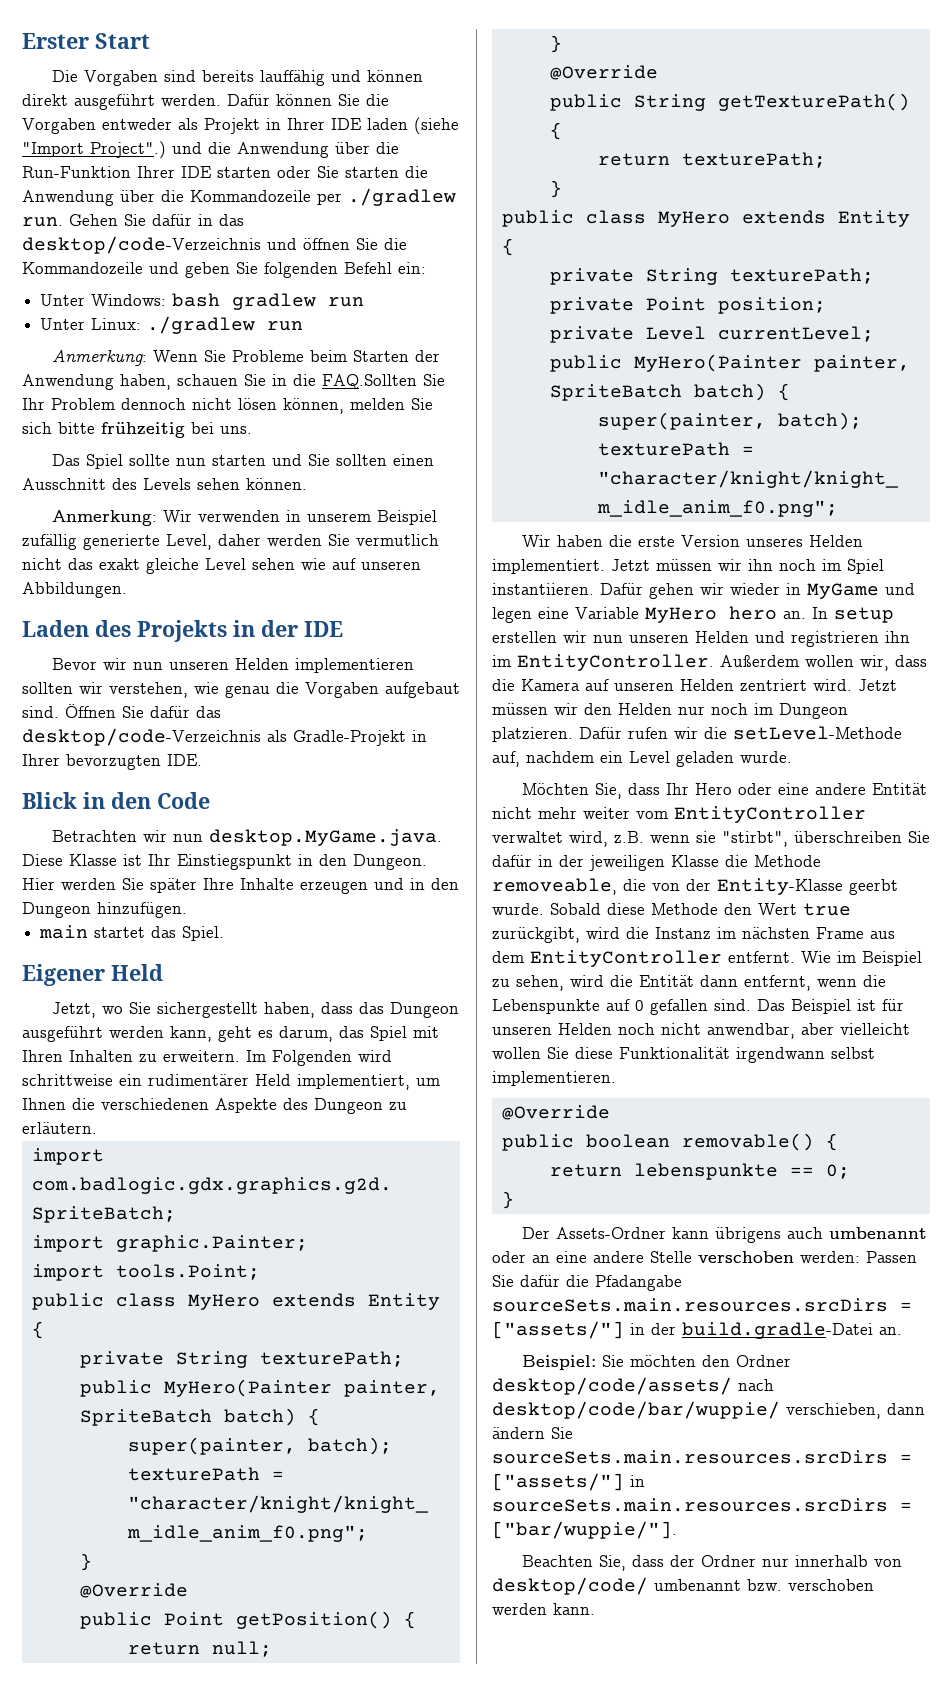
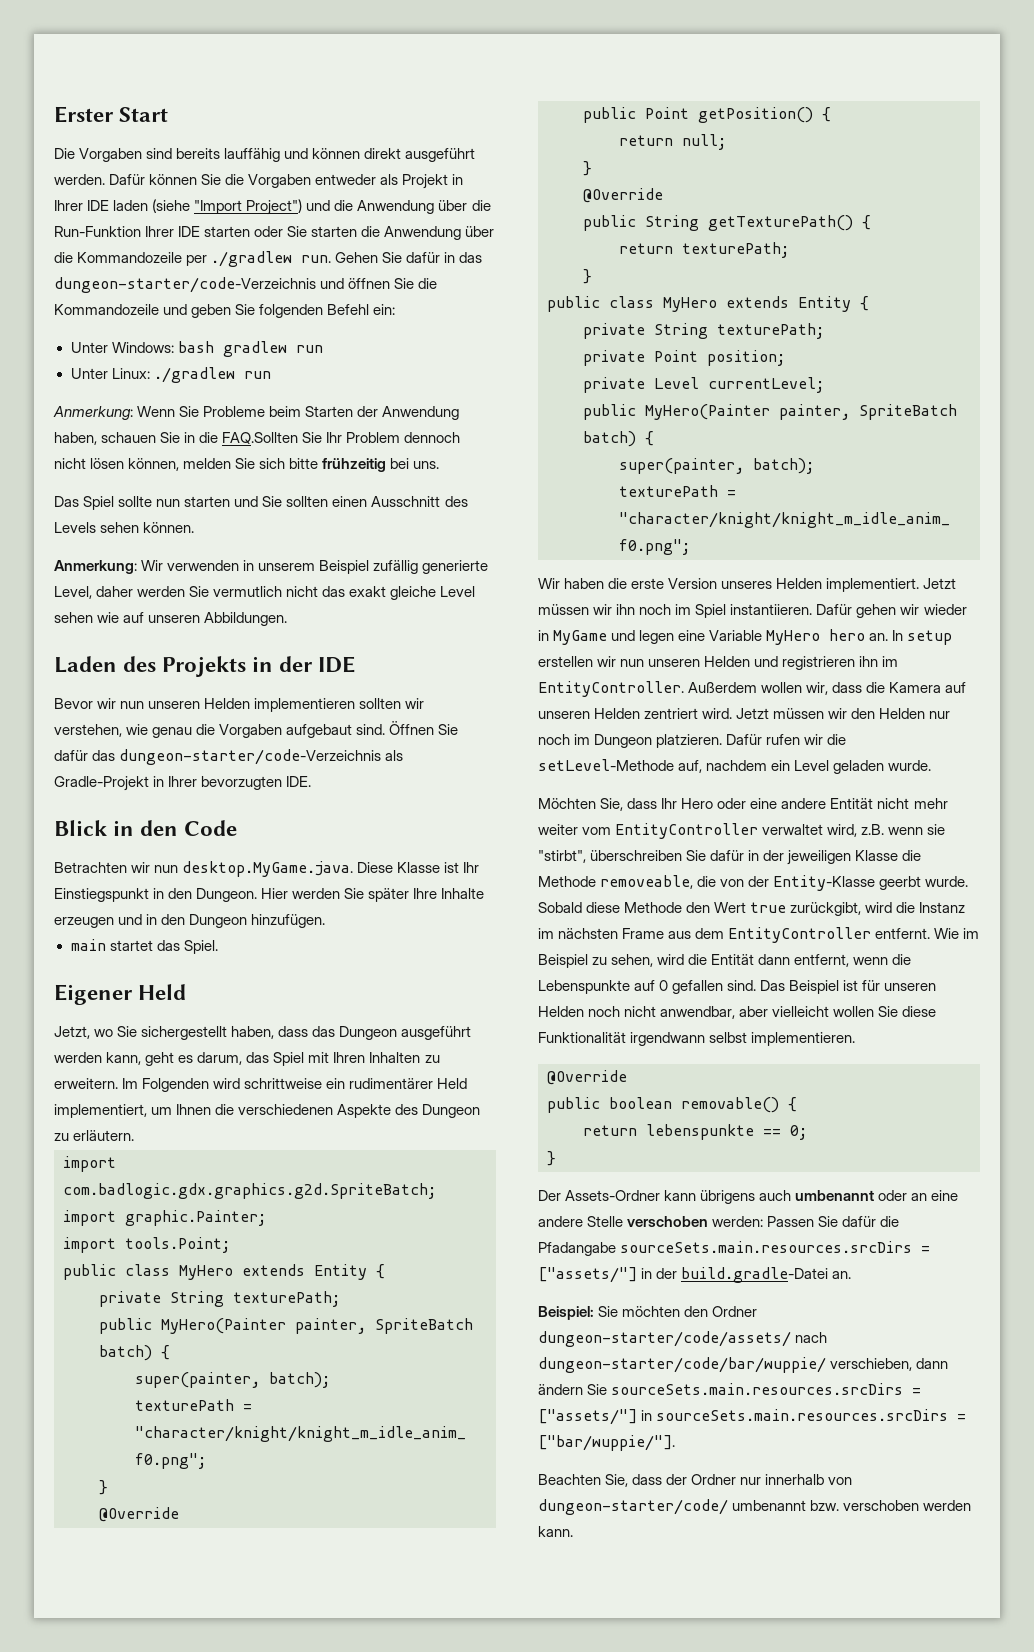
- Dafür können Sie die Vorgaben entweder als Projekt in Ihrer IDE laden (siehe "Import Project".) und die Anwendung über die Run-Funktion Ihrer IDE starten oder Sie starten die Anwendung über die Kommandozeile per ./gradlew run.
+ Dafür können Sie die Vorgaben entweder als Projekt in Ihrer IDE laden (siehe "Import Project") und die Anwendung über die Run-Funktion Ihrer IDE starten oder Sie starten die Anwendung über die Kommandozeile per ./gradlew run.
- Gehen Sie dafür in das desktop/code-Verzeichnis und öffnen Sie die Kommandozeile und geben Sie folgenden Befehl ein:
+ Gehen Sie dafür in das dungeon-starter/code-Verzeichnis und öffnen Sie die Kommandozeile und geben Sie folgenden Befehl ein:
- Öffnen Sie dafür das desktop/code-Verzeichnis als Gradle-Projekt in Ihrer bevorzugten IDE.
+ Öffnen Sie dafür das dungeon-starter/code-Verzeichnis als Gradle-Projekt in Ihrer bevorzugten IDE.
- Beispiel: Sie möchten den Ordner desktop/code/assets/ nach desktop/code/bar/wuppie/ verschieben, dann ändern Sie sourceSets.main.resources.srcDirs = ["assets/"] in sourceSets.main.resources.srcDirs = ["bar/wuppie/"].
+ Beispiel: Sie möchten den Ordner dungeon-starter/code/assets/ nach dungeon-starter/code/bar/wuppie/ verschieben, dann ändern Sie sourceSets.main.resources.srcDirs = ["assets/"] in sourceSets.main.resources.srcDirs = ["bar/wuppie/"].
- Beachten Sie, dass der Ordner nur innerhalb von desktop/code/ umbenannt bzw. verschoben werden kann.
+ Beachten Sie, dass der Ordner nur innerhalb von dungeon-starter/code/ umbenannt bzw. verschoben werden kann.

